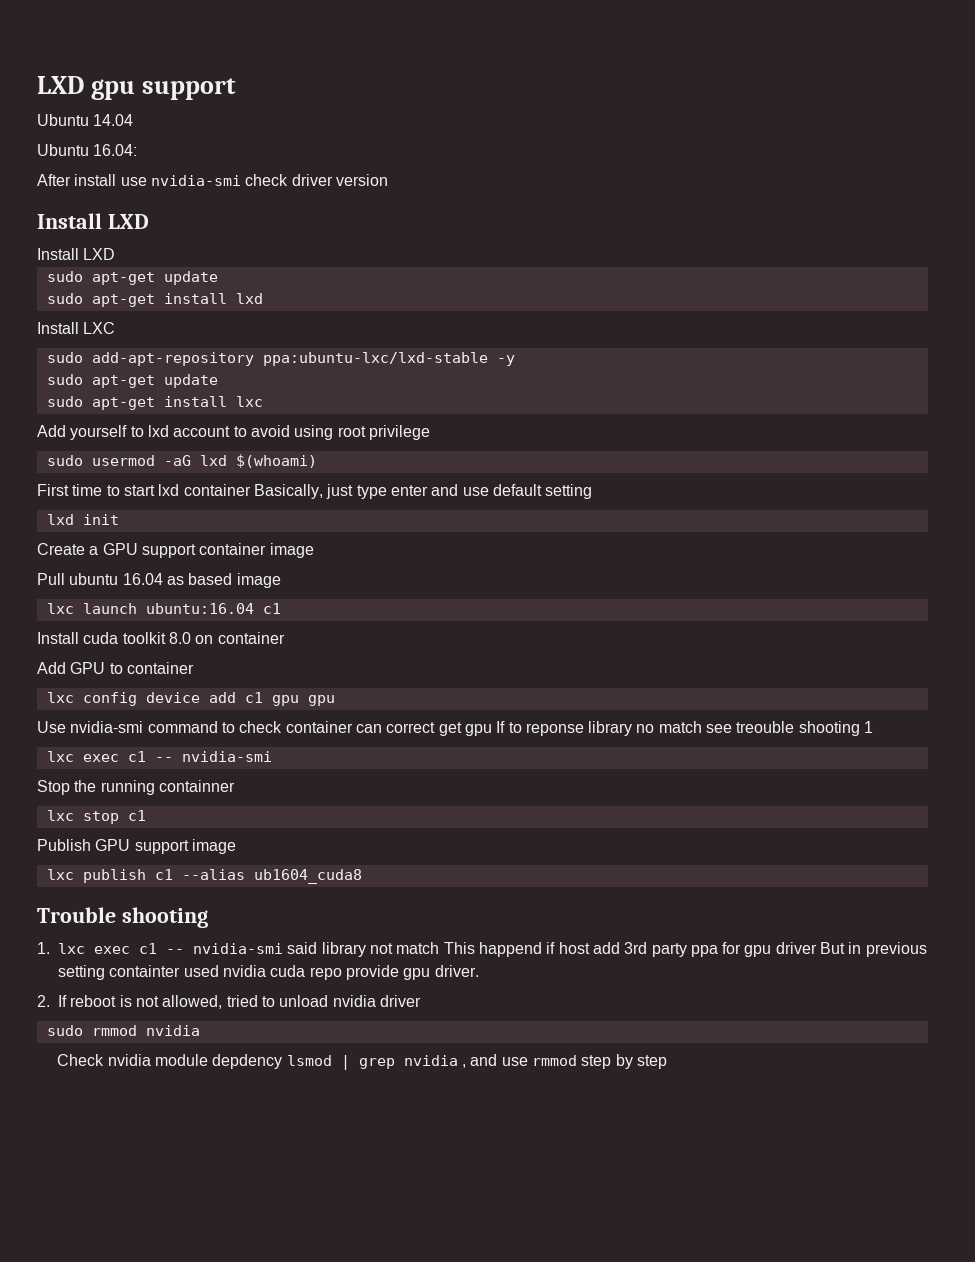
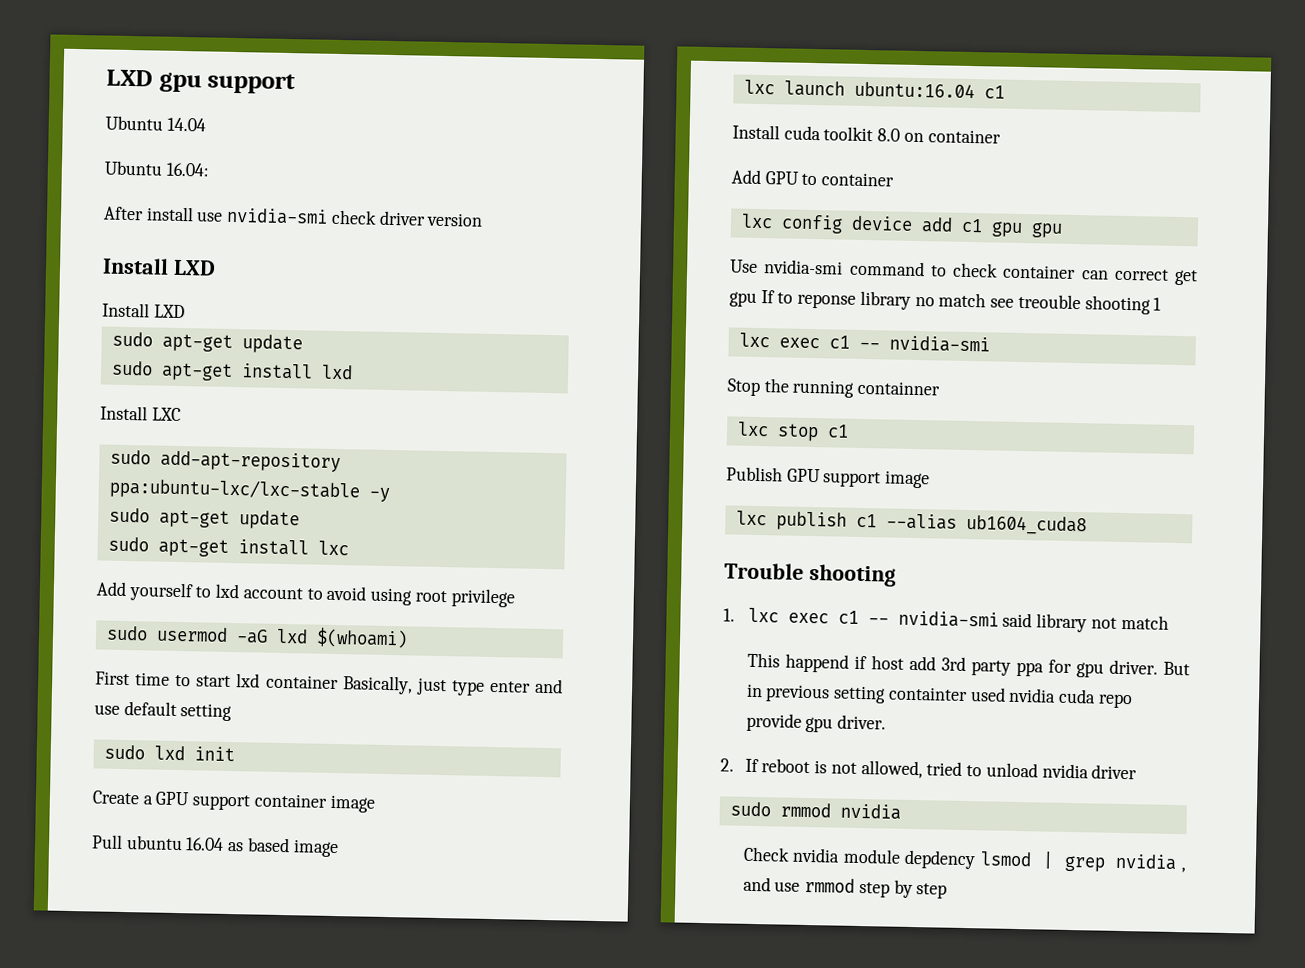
- sudo add-apt-repository ppa:ubuntu-lxc/lxd-stable -y
+ sudo add-apt-repository ppa:ubuntu-lxc/lxc-stable -y
- lxd init
+ sudo lxd init
- 1. lxc exec c1 -- nvidia-smi said library not match This happend if host add 3rd party ppa for gpu driver But in previous setting containter used nvidia cuda repo provide gpu driver.
+ 1. lxc exec c1 -- nvidia-smi said library not match
+ This happend if host add 3rd party ppa for gpu driver. But in previous setting containter used nvidia cuda repo provide gpu driver.

